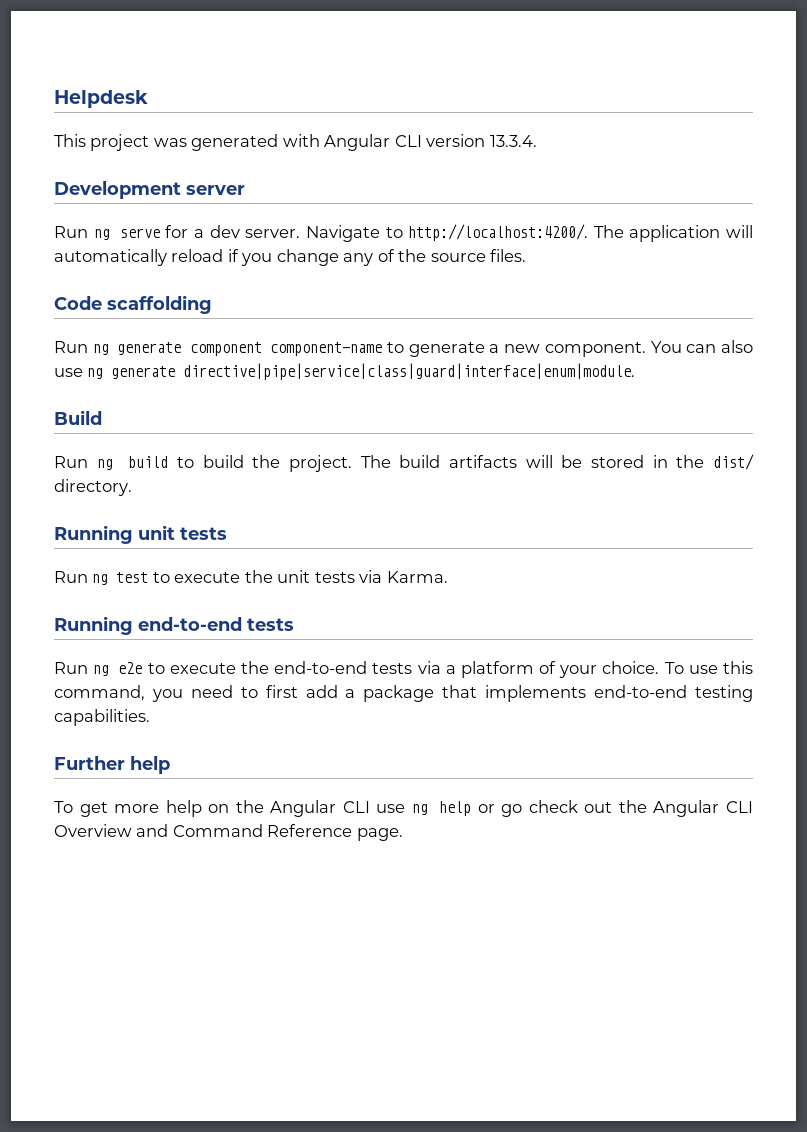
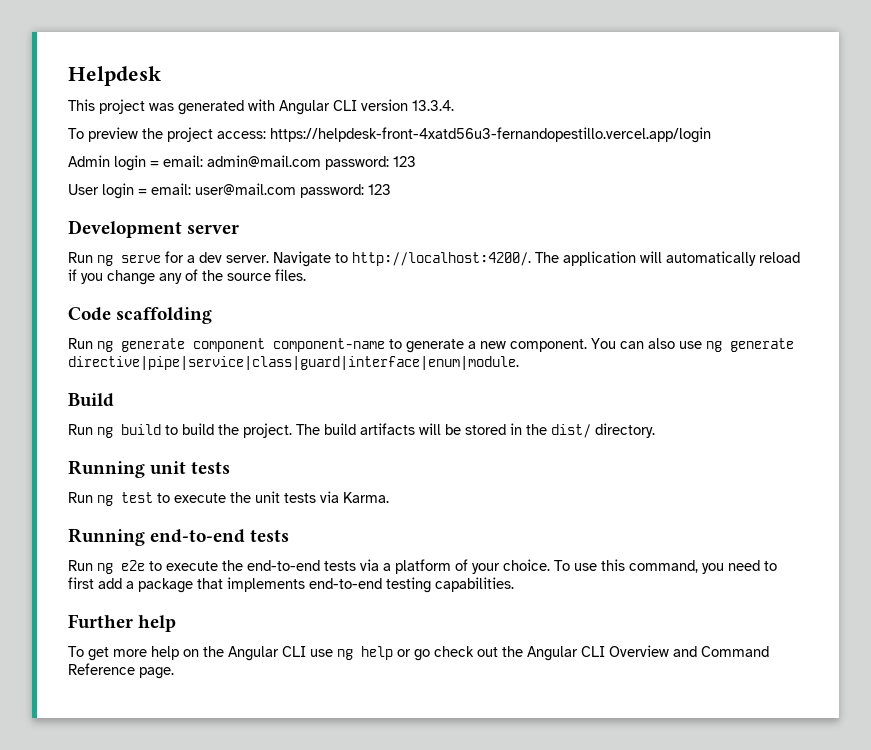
+ To preview the project access: https://helpdesk-front-4xatd56u3-fernandopestillo.vercel.app/login
+ Admin login = email: admin@mail.com password: 123
+ User login = email: user@mail.com password: 123

